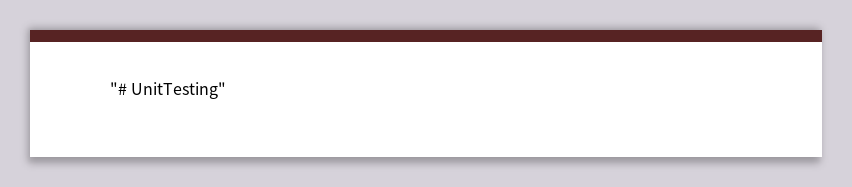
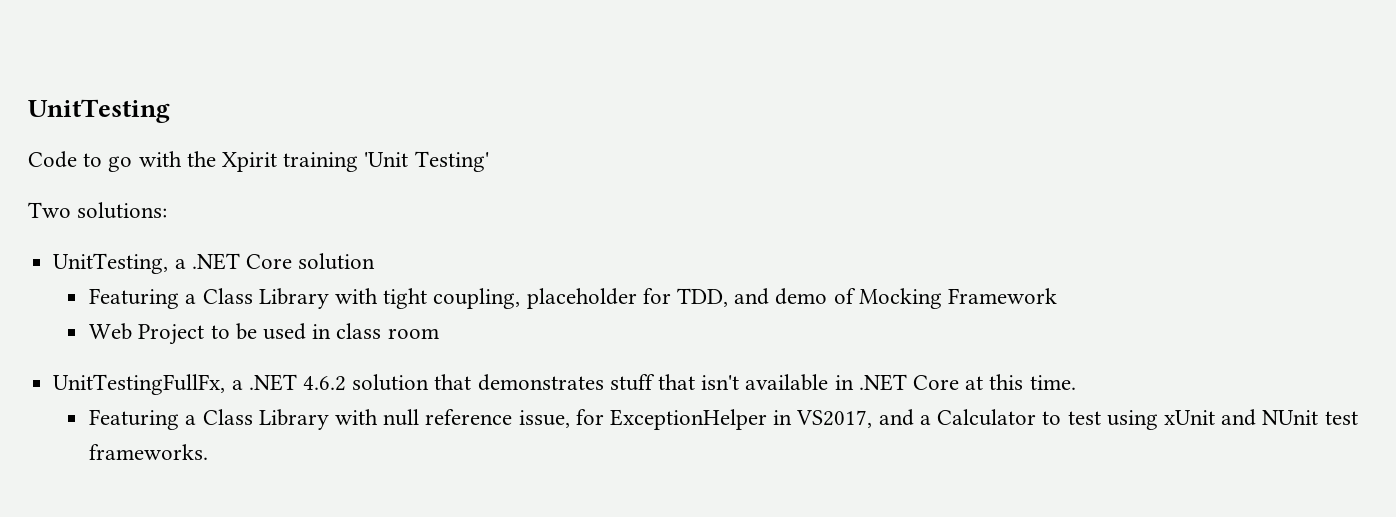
- "# UnitTesting"
+ UnitTesting
+ Code to go with the Xpirit training 'Unit Testing'
+ Two solutions:
+ UnitTesting, a .NET Core solution
+ Featuring a Class Library with tight coupling, placeholder for TDD, and demo of Mocking Framework
+ Web Project to be used in class room
+ UnitTestingFullFx, a .NET 4.6.2 solution that demonstrates stuff that isn't available in .NET Core at this time.
+ Featuring a Class Library with null reference issue, for ExceptionHelper in VS2017, and a Calculator to test using xUnit and NUnit test frameworks.

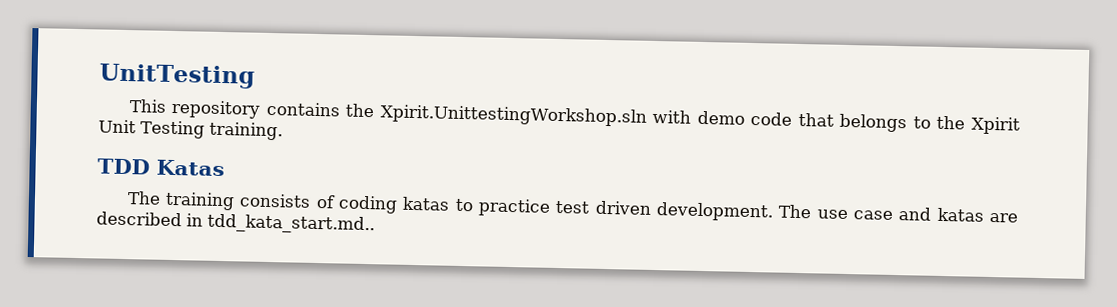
- Code to go with the Xpirit training 'Unit Testing'
- Two solutions:
- UnitTesting, a .NET Core solution
- Featuring a Class Library with tight coupling, placeholder for TDD, and demo of Mocking Framework
- Web Project to be used in class room
- UnitTestingFullFx, a .NET 4.6.2 solution that demonstrates stuff that isn't available in .NET Core at this time.
- Featuring a Class Library with null reference issue, for ExceptionHelper in VS2017, and a Calculator to test using xUnit and NUnit test frameworks.
+ This repository contains the Xpirit.UnittestingWorkshop.sln with demo code that belongs to the Xpirit Unit Testing training.
+ TDD Katas
+ The training consists of coding katas to practice test driven development. The use case and katas are described in tdd_kata_start.md..

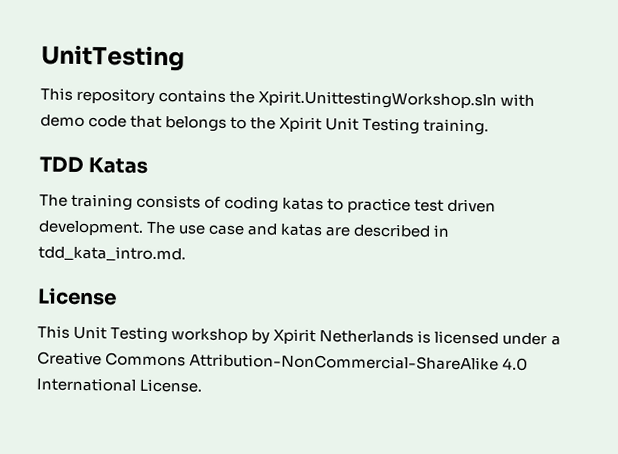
- The use case and katas are described in tdd_kata_start.md..
+ The use case and katas are described in tdd_kata_intro.md.
+ License
+ This Unit Testing workshop by Xpirit Netherlands is licensed under a Creative Commons Attribution-NonCommercial-ShareAlike 4.0 International License.

